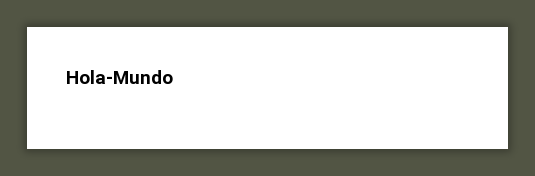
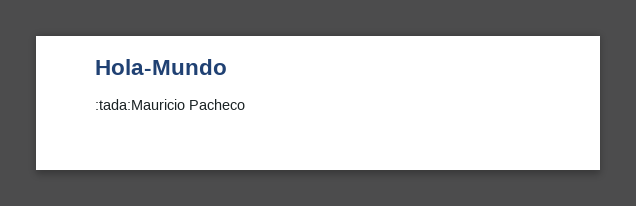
+ :tada:Mauricio Pacheco

